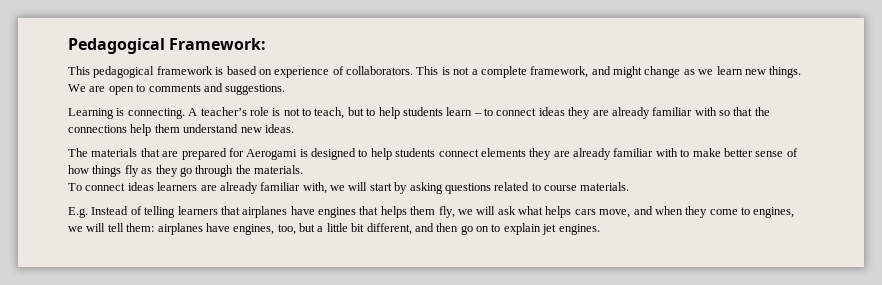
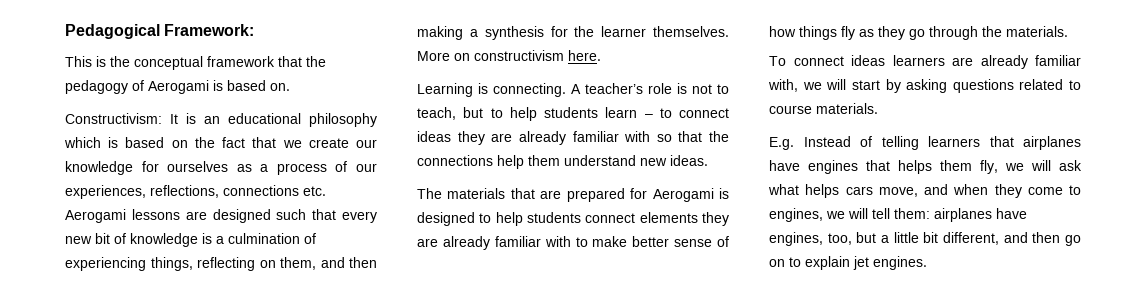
- This pedagogical framework is based on experience of collaborators. This is not a complete framework, and might change as we learn new things. We are open to comments and suggestions.
+ This is the conceptual framework that the pedagogy of Aerogami is based on.
+ Constructivism: It is an educational philosophy which is based on the fact that we create our knowledge for ourselves as a process of our experiences, reflections, connections etc. Aerogami lessons are designed such that every new bit of knowledge is a culmination of experiencing things, reflecting on them, and then making a synthesis for the learner themselves. More on constructivism here.

